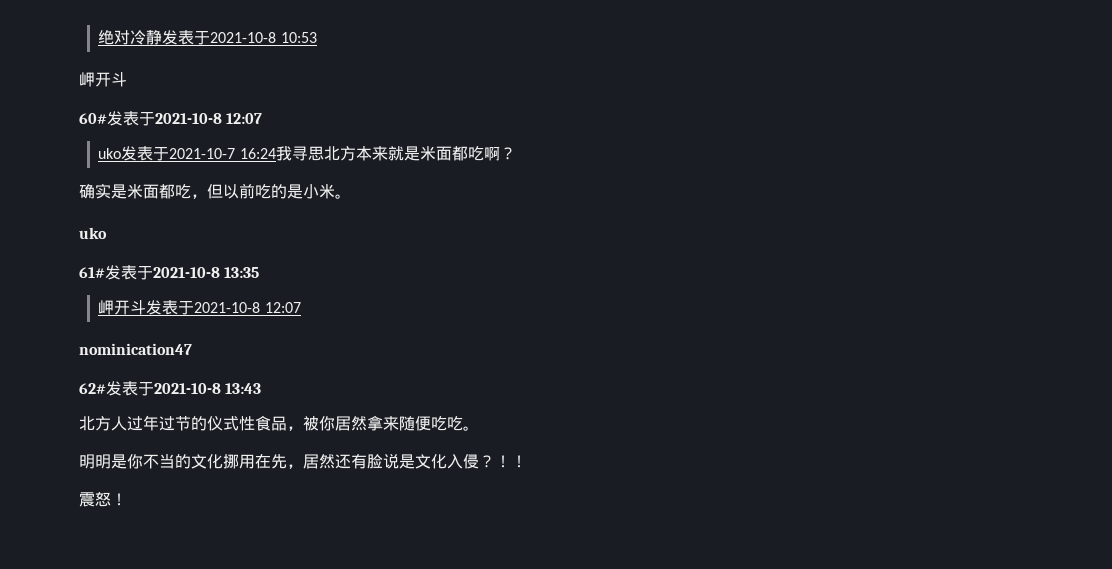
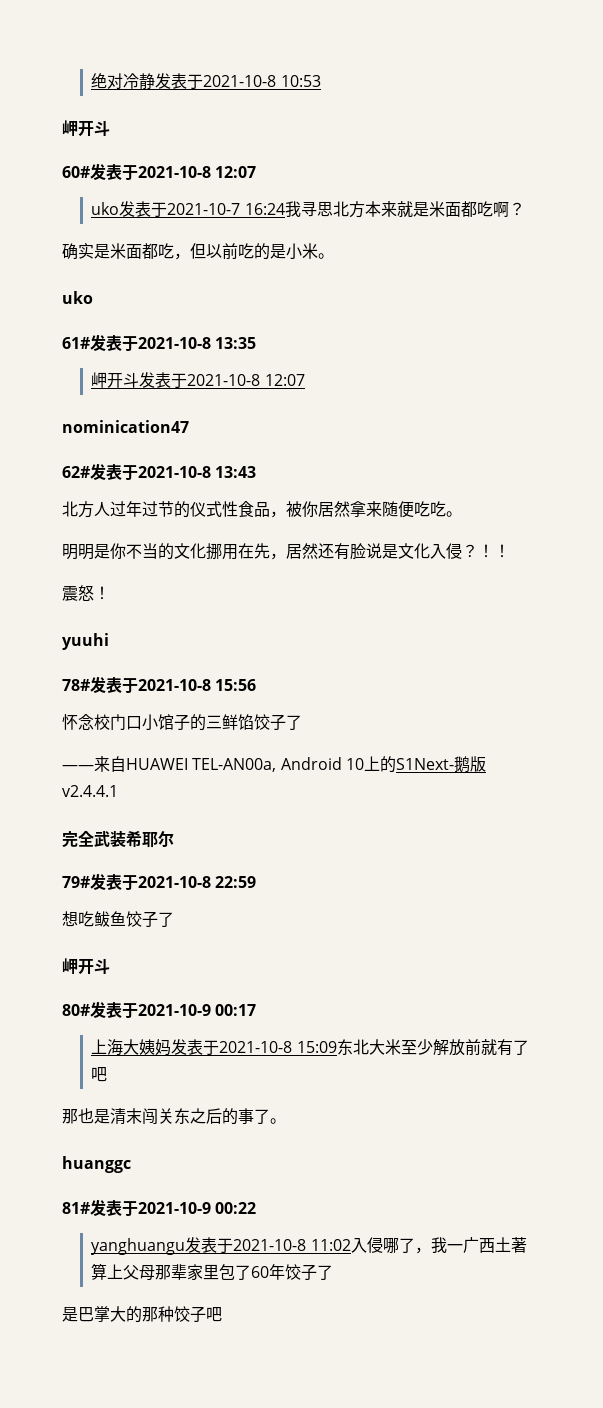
+ yuuhi
+ 78#发表于2021-10-8 15:56
+ 怀念校门口小馆子的三鲜馅饺子了
+ ——来自HUAWEI TEL-AN00a, Android 10上的S1Next-鹅版v2.4.4.1
+ 完全武装希耶尔
+ 79#发表于2021-10-8 22:59
+ 想吃鲅鱼饺子了
+ 岬开斗
+ 80#发表于2021-10-9 00:17
+ 上海大姨妈发表于2021-10-8 15:09东北大米至少解放前就有了吧
+ 那也是清末闯关东之后的事了。
+ huanggc
+ 81#发表于2021-10-9 00:22
+ yanghuangu发表于2021-10-8 11:02入侵哪了，我一广西土著算上父母那辈家里包了60年饺子了
+ 是巴掌大的那种饺子吧

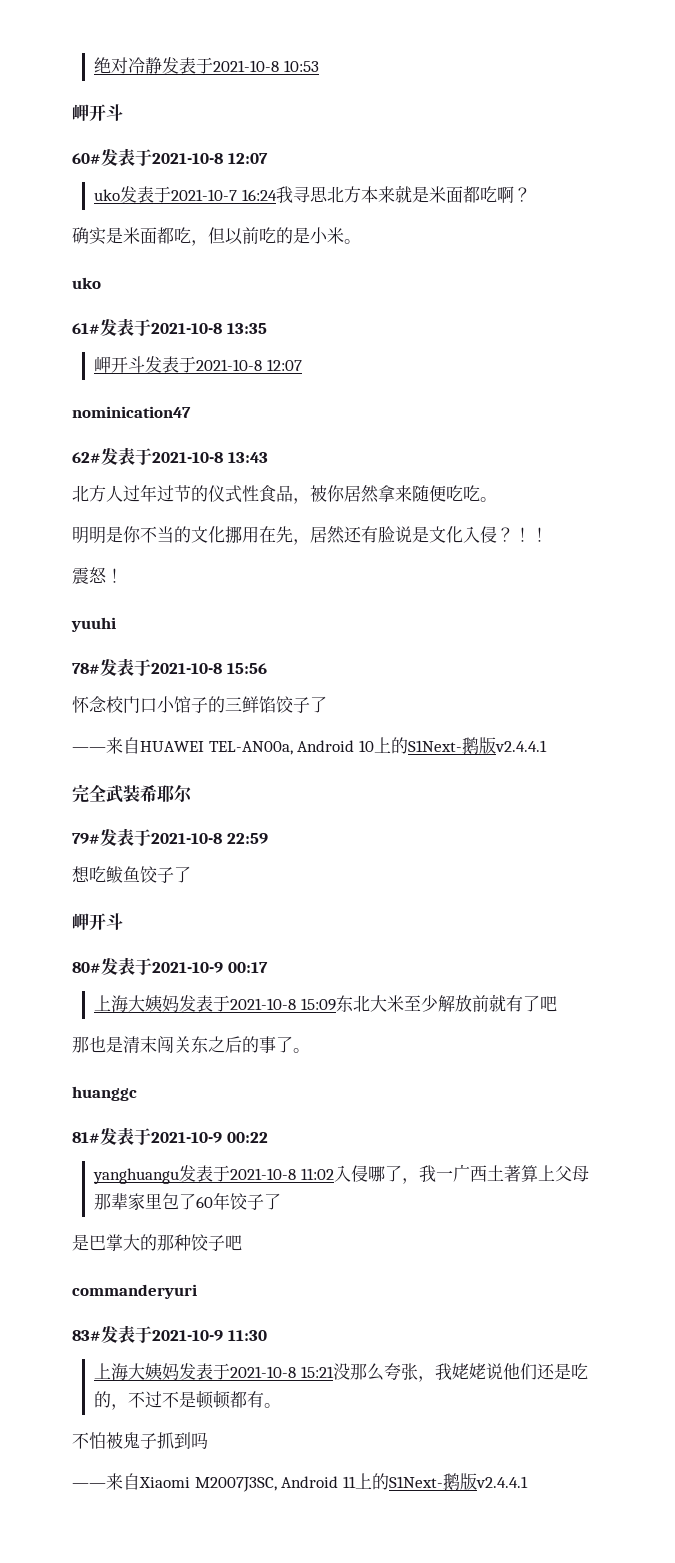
+ commanderyuri
+ 83#发表于2021-10-9 11:30
+ 上海大姨妈发表于2021-10-8 15:21没那么夸张，我姥姥说他们还是吃的，不过不是顿顿都有。
+ 不怕被鬼子抓到吗
+ ——来自Xiaomi M2007J3SC, Android 11上的S1Next-鹅版v2.4.4.1

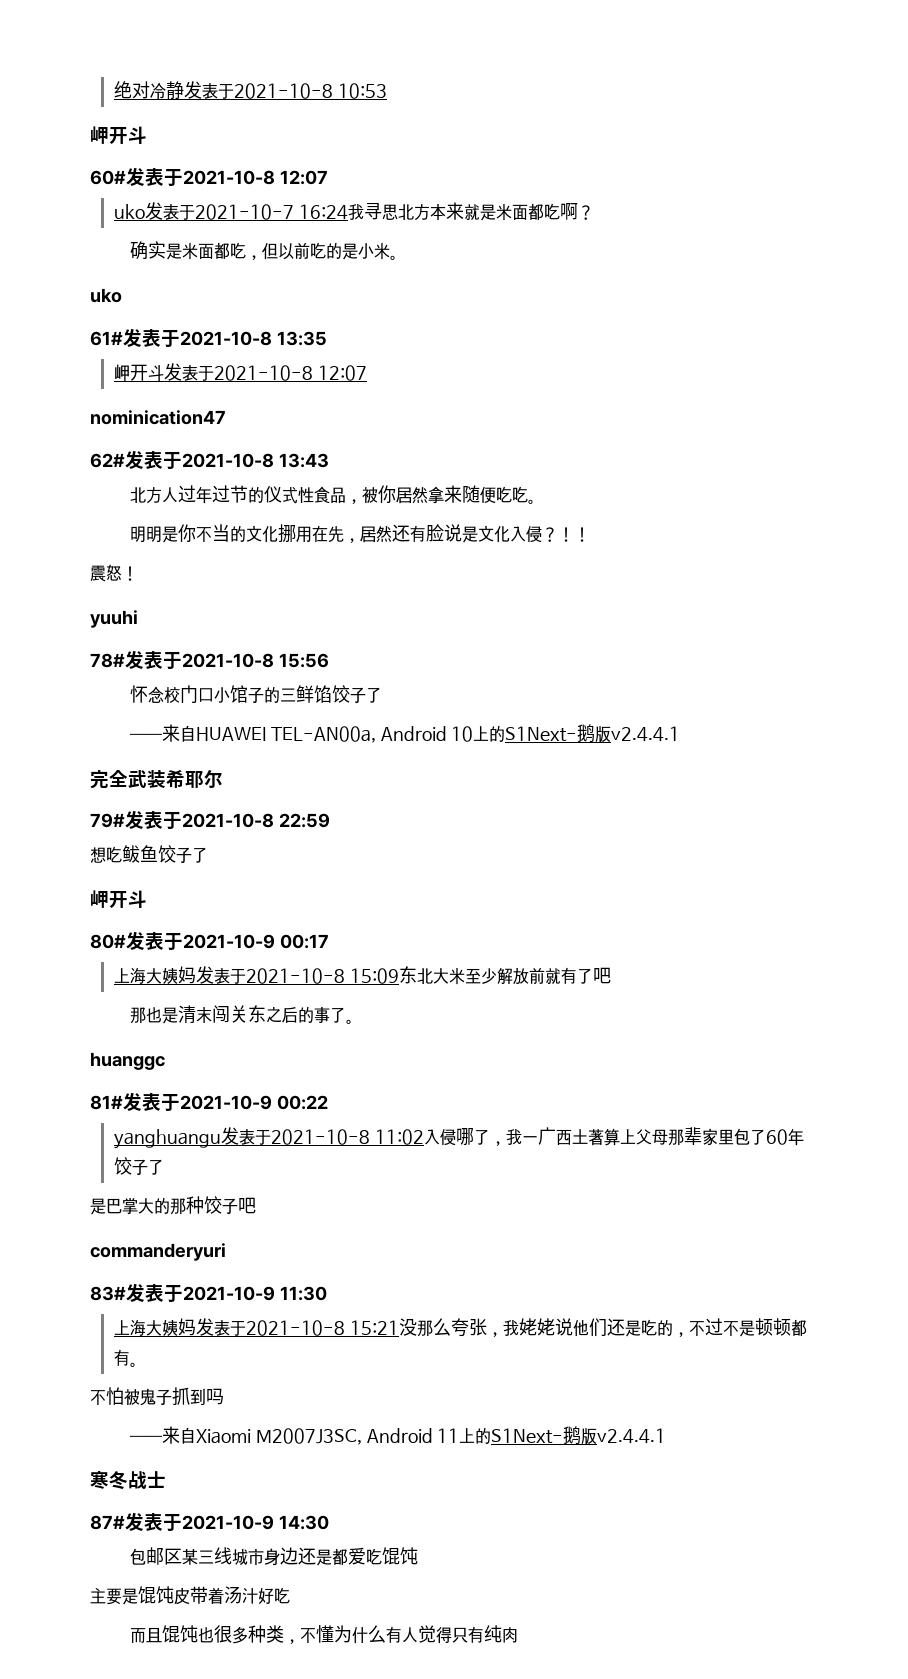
+ 寒冬战士
+ 87#发表于2021-10-9 14:30
+ 包邮区某三线城市身边还是都爱吃馄饨
+ 主要是馄饨皮带着汤汁好吃
+ 而且馄饨也很多种类，不懂为什么有人觉得只有纯肉

